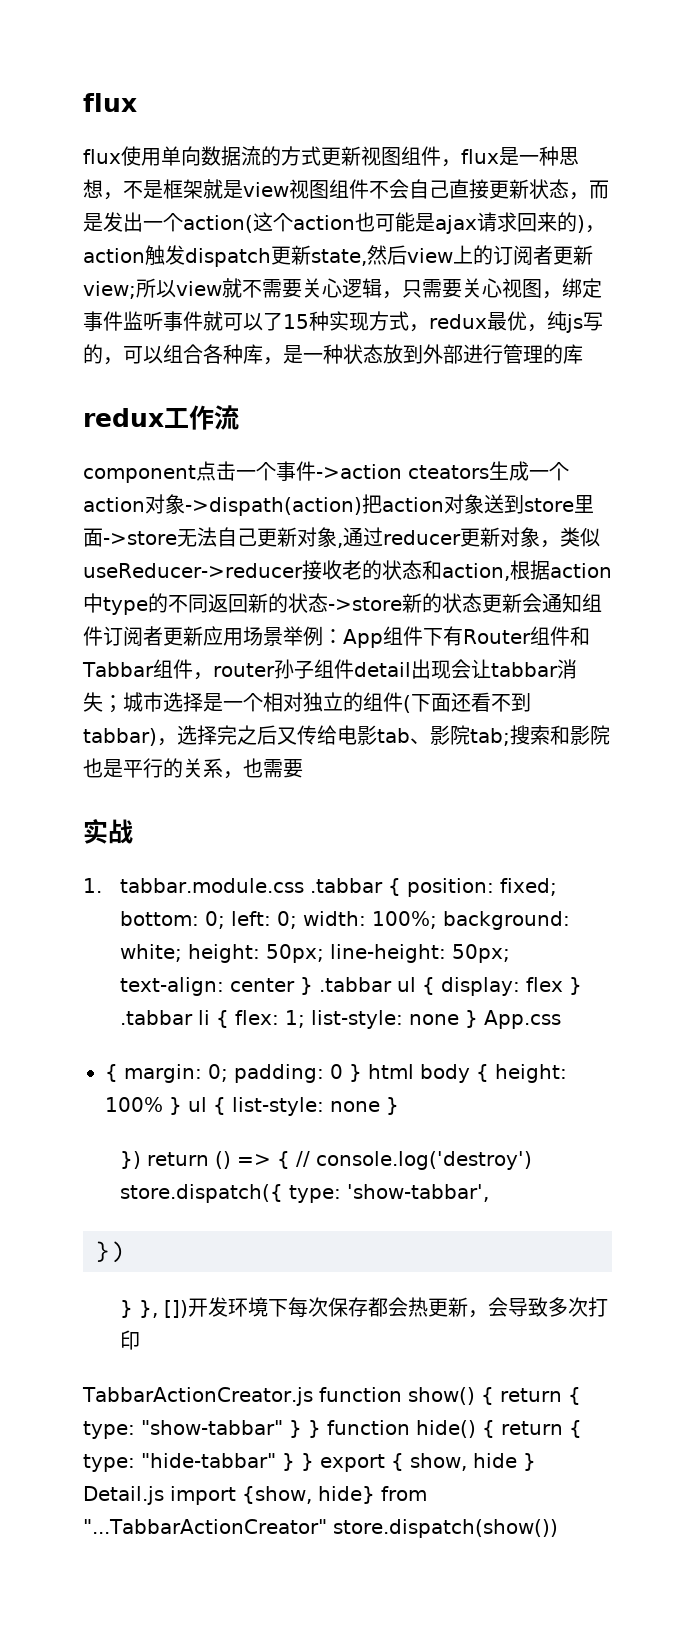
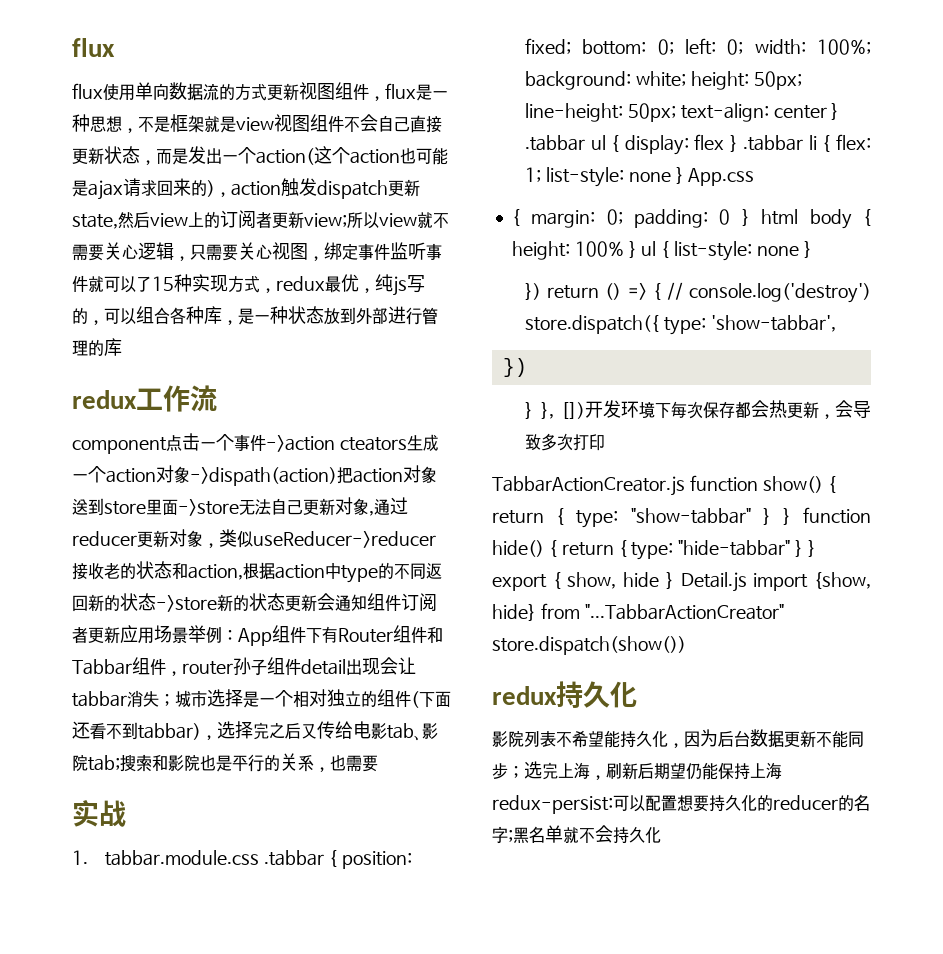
+ redux持久化
+ 影院列表不希望能持久化，因为后台数据更新不能同步；选完上海，刷新后期望仍能保持上海redux-persist:可以配置想要持久化的reducer的名字;黑名单就不会持久化

